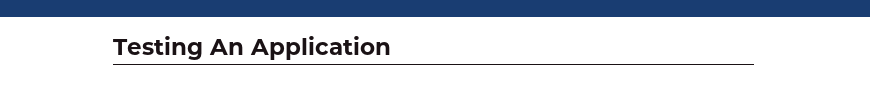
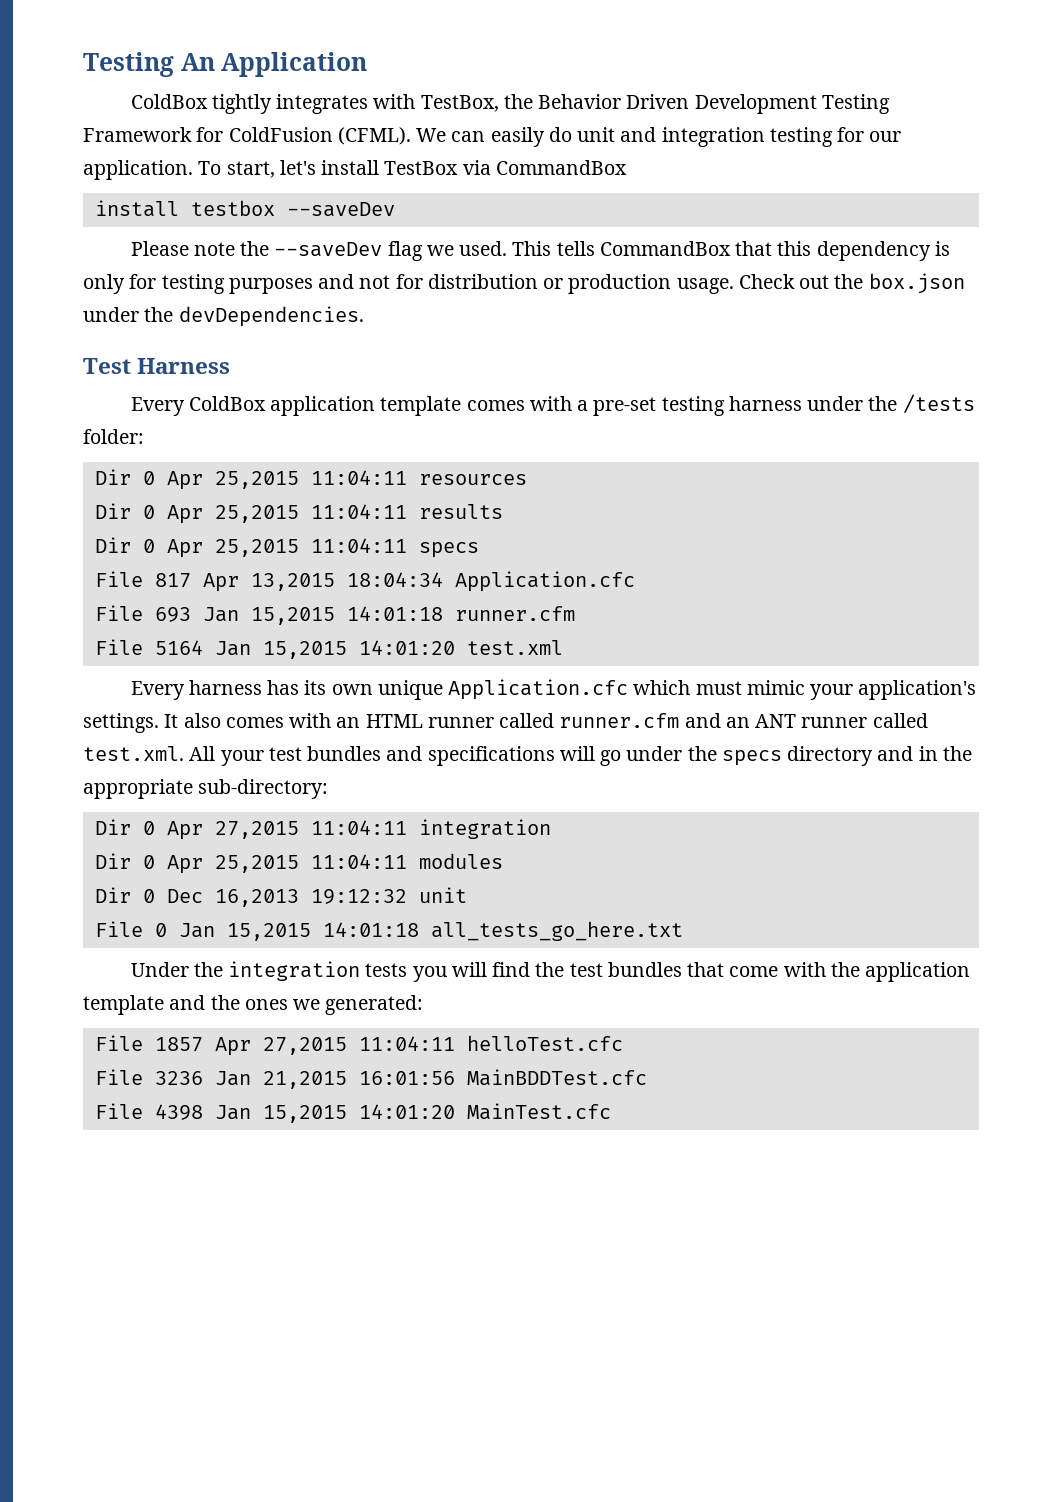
+ ColdBox tightly integrates with TestBox, the Behavior Driven Development Testing Framework for ColdFusion (CFML). We can easily do unit and integration testing for our application. To start, let's install TestBox via CommandBox
+ install testbox --saveDev
+ Please note the --saveDev flag we used. This tells CommandBox that this dependency is only for testing purposes and not for distribution or production usage. Check out the box.json under the devDependencies.
+ Test Harness
+ Every ColdBox application template comes with a pre-set testing harness under the /tests folder:
+ Dir 0 Apr 25,2015 11:04:11 resources
+ Dir 0 Apr 25,2015 11:04:11 results
+ Dir 0 Apr 25,2015 11:04:11 specs
+ File 817 Apr 13,2015 18:04:34 Application.cfc
+ File 693 Jan 15,2015 14:01:18 runner.cfm
+ File 5164 Jan 15,2015 14:01:20 test.xml
+ Every harness has its own unique Application.cfc which must mimic your application's settings. It also comes with an HTML runner called runner.cfm and an ANT runner called test.xml. All your test bundles and specifications will go under the specs directory and in the appropriate sub-directory:
+ Dir 0 Apr 27,2015 11:04:11 integration
+ Dir 0 Apr 25,2015 11:04:11 modules
+ Dir 0 Dec 16,2013 19:12:32 unit
+ File 0 Jan 15,2015 14:01:18 all_tests_go_here.txt
+ Under the integration tests you will find the test bundles that come with the application template and the ones we generated:
+ File 1857 Apr 27,2015 11:04:11 helloTest.cfc
+ File 3236 Jan 21,2015 16:01:56 MainBDDTest.cfc
+ File 4398 Jan 15,2015 14:01:20 MainTest.cfc

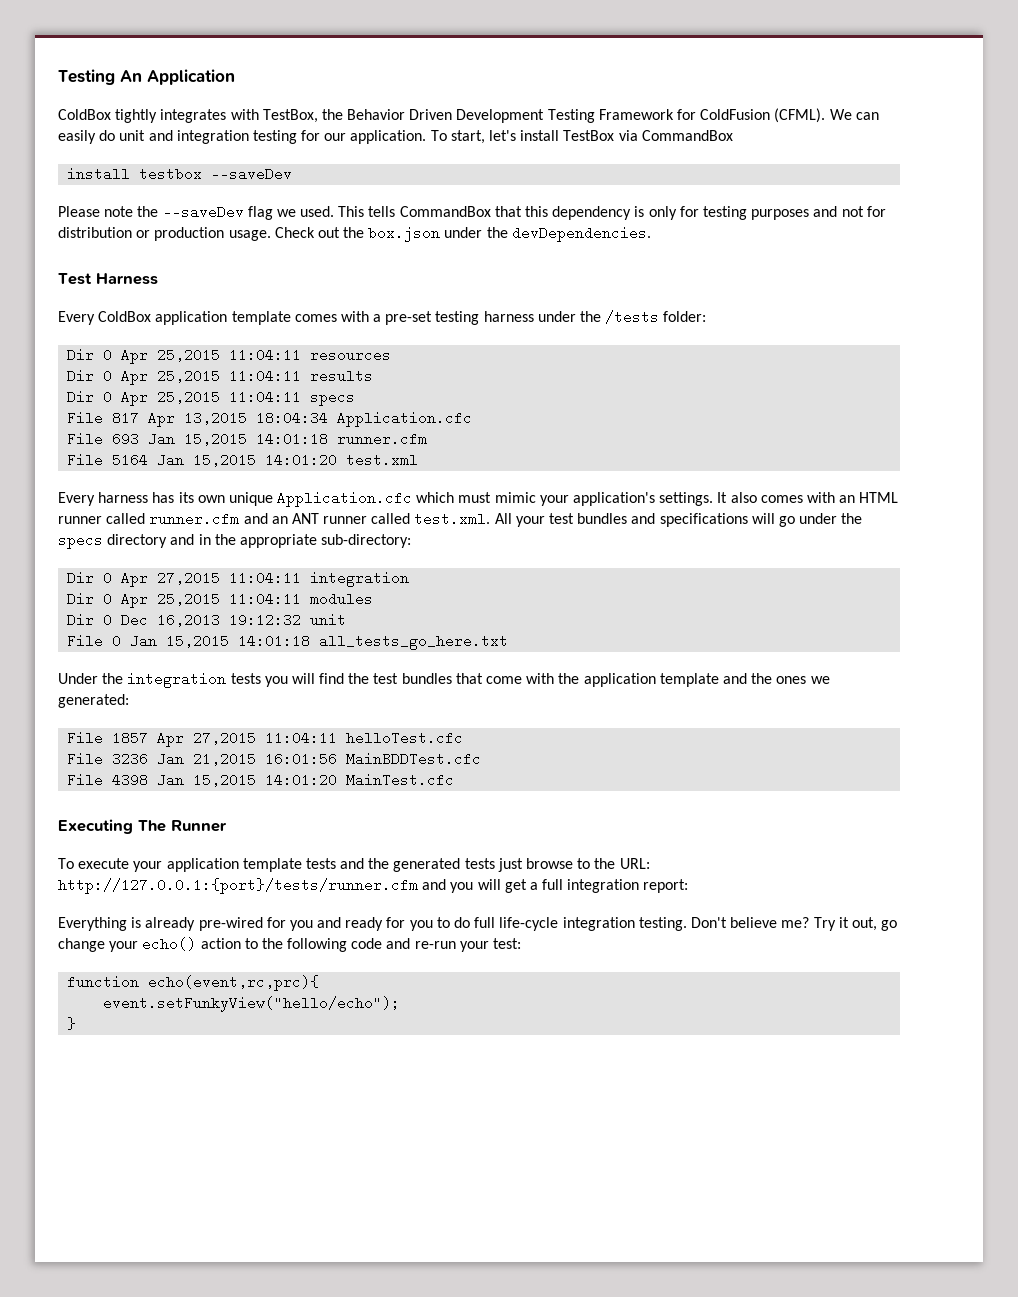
+ Executing The Runner
+ To execute your application template tests and the generated tests just browse to the URL: http://127.0.0.1:{port}/tests/runner.cfm and you will get a full integration report:
+ Everything is already pre-wired for you and ready for you to do full life-cycle integration testing. Don't believe me? Try it out, go change your echo() action to the following code and re-run your test:
+ function echo(event,rc,prc){
+ event.setFunkyView("hello/echo");
+ }

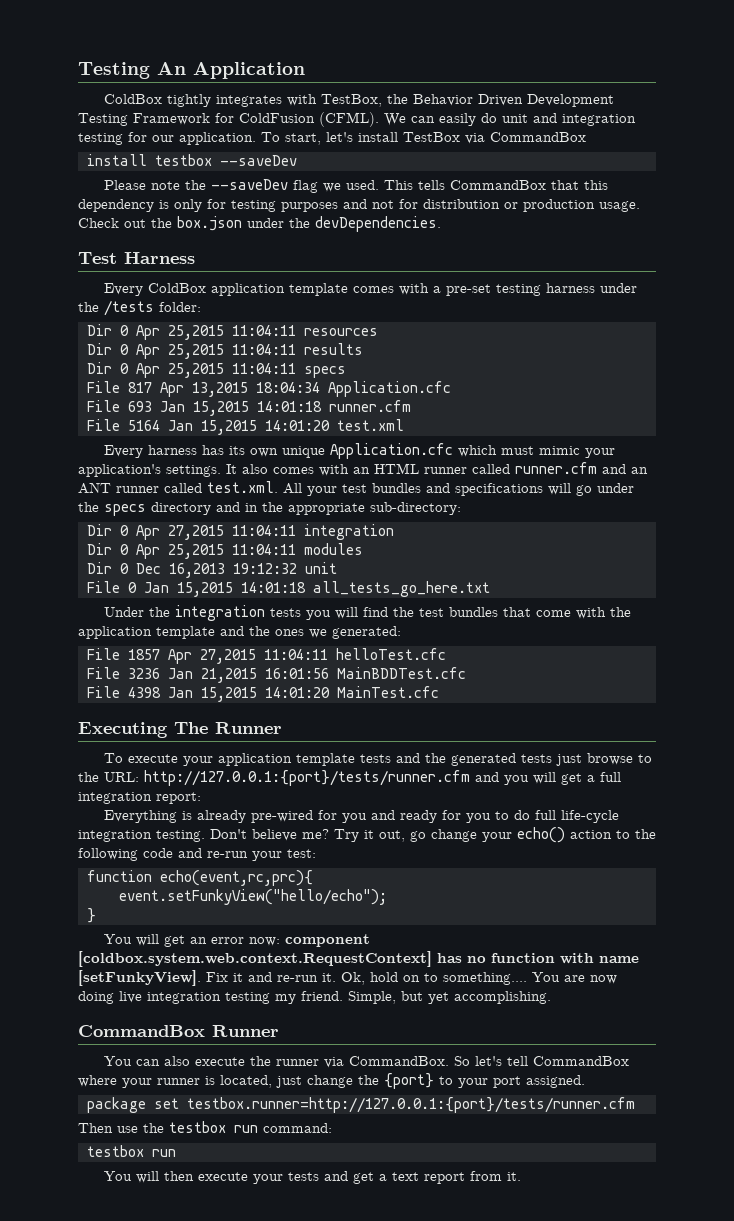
+ You will get an error now: component [coldbox.system.web.context.RequestContext] has no function with name [setFunkyView]. Fix it and re-run it. Ok, hold on to something.... You are now doing live integration testing my friend. Simple, but yet accomplishing.
+ CommandBox Runner
+ You can also execute the runner via CommandBox. So let's tell CommandBox where your runner is located, just change the {port} to your port assigned.
+ package set testbox.runner=http://127.0.0.1:{port}/tests/runner.cfm
+ Then use the testbox run command:
+ testbox run
+ You will then execute your tests and get a text report from it.

